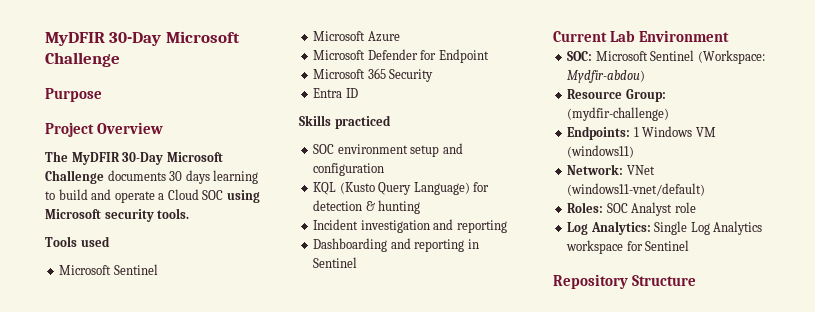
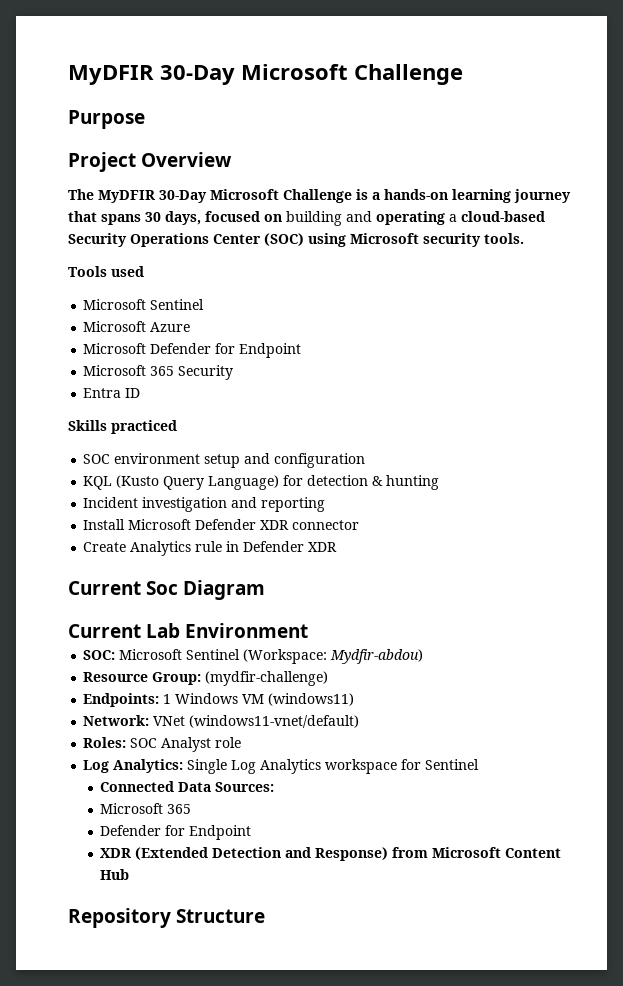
- The MyDFIR 30-Day Microsoft Challenge documents 30 days learning to build and operate a Cloud SOC using Microsoft security tools.
+ The MyDFIR 30-Day Microsoft Challenge is a hands-on learning journey that spans 30 days, focused on building and operating a cloud-based Security Operations Center (SOC) using Microsoft security tools.
- Dashboarding and reporting in Sentinel
+ Install Microsoft Defender XDR connector
+ Create Analytics rule in Defender XDR
+ Current Soc Diagram
+ Connected Data Sources:
+ Microsoft 365
+ Defender for Endpoint
+ XDR (Extended Detection and Response) from Microsoft Content Hub

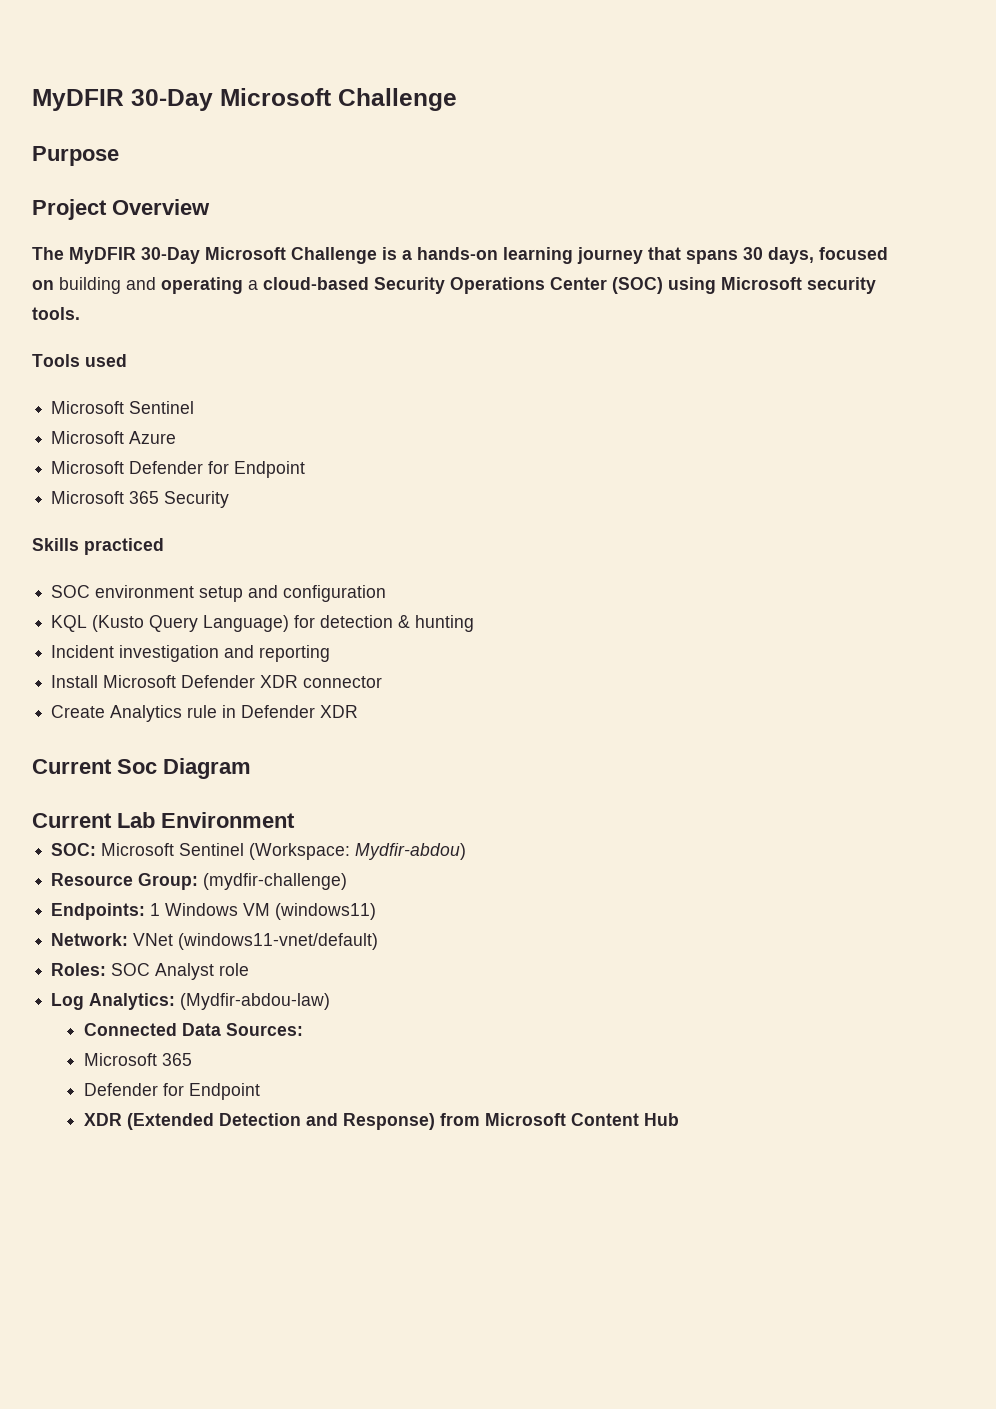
- Entra ID
- Log Analytics: Single Log Analytics workspace for Sentinel
+ Log Analytics: (Mydfir-abdou-law)
- Repository Structure

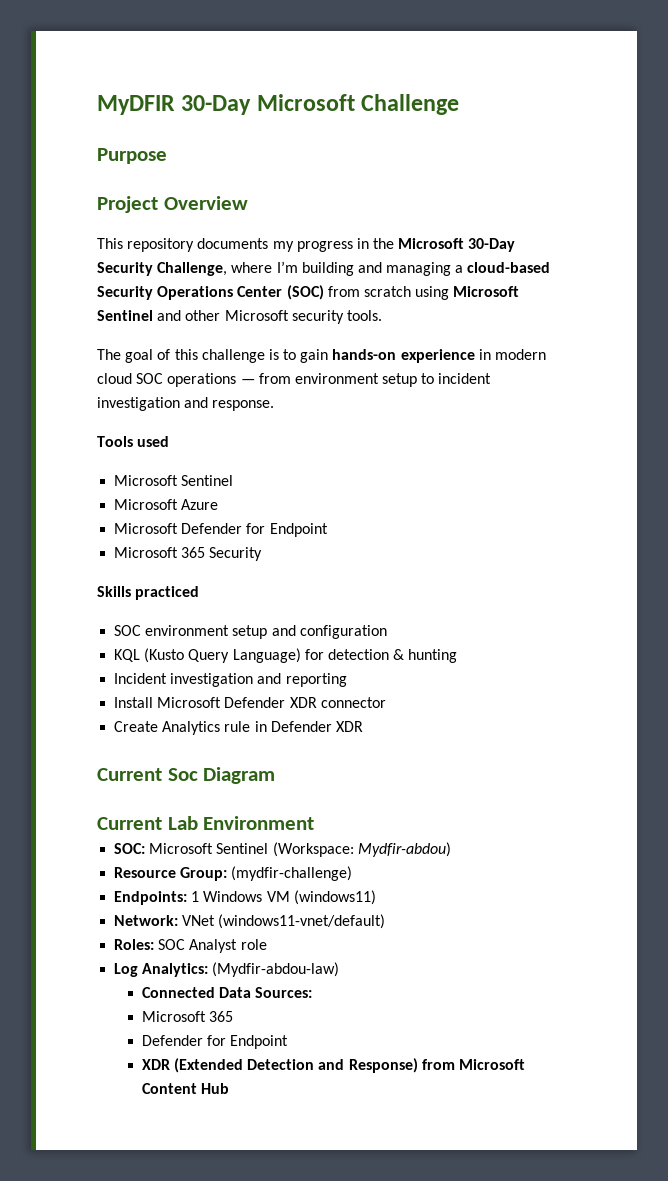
- The MyDFIR 30-Day Microsoft Challenge is a hands-on learning journey that spans 30 days, focused on building and operating a cloud-based Security Operations Center (SOC) using Microsoft security tools.
+ This repository documents my progress in the Microsoft 30-Day Security Challenge, where I’m building and managing a cloud-based Security Operations Center (SOC) from scratch using Microsoft Sentinel and other Microsoft security tools.
+ The goal of this challenge is to gain hands-on experience in modern cloud SOC operations — from environment setup to incident investigation and response.

